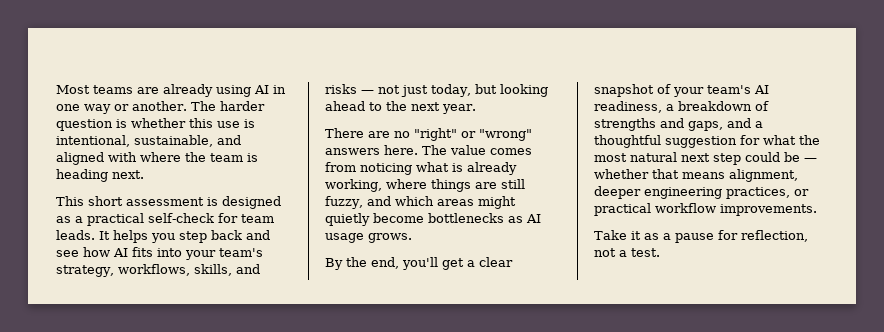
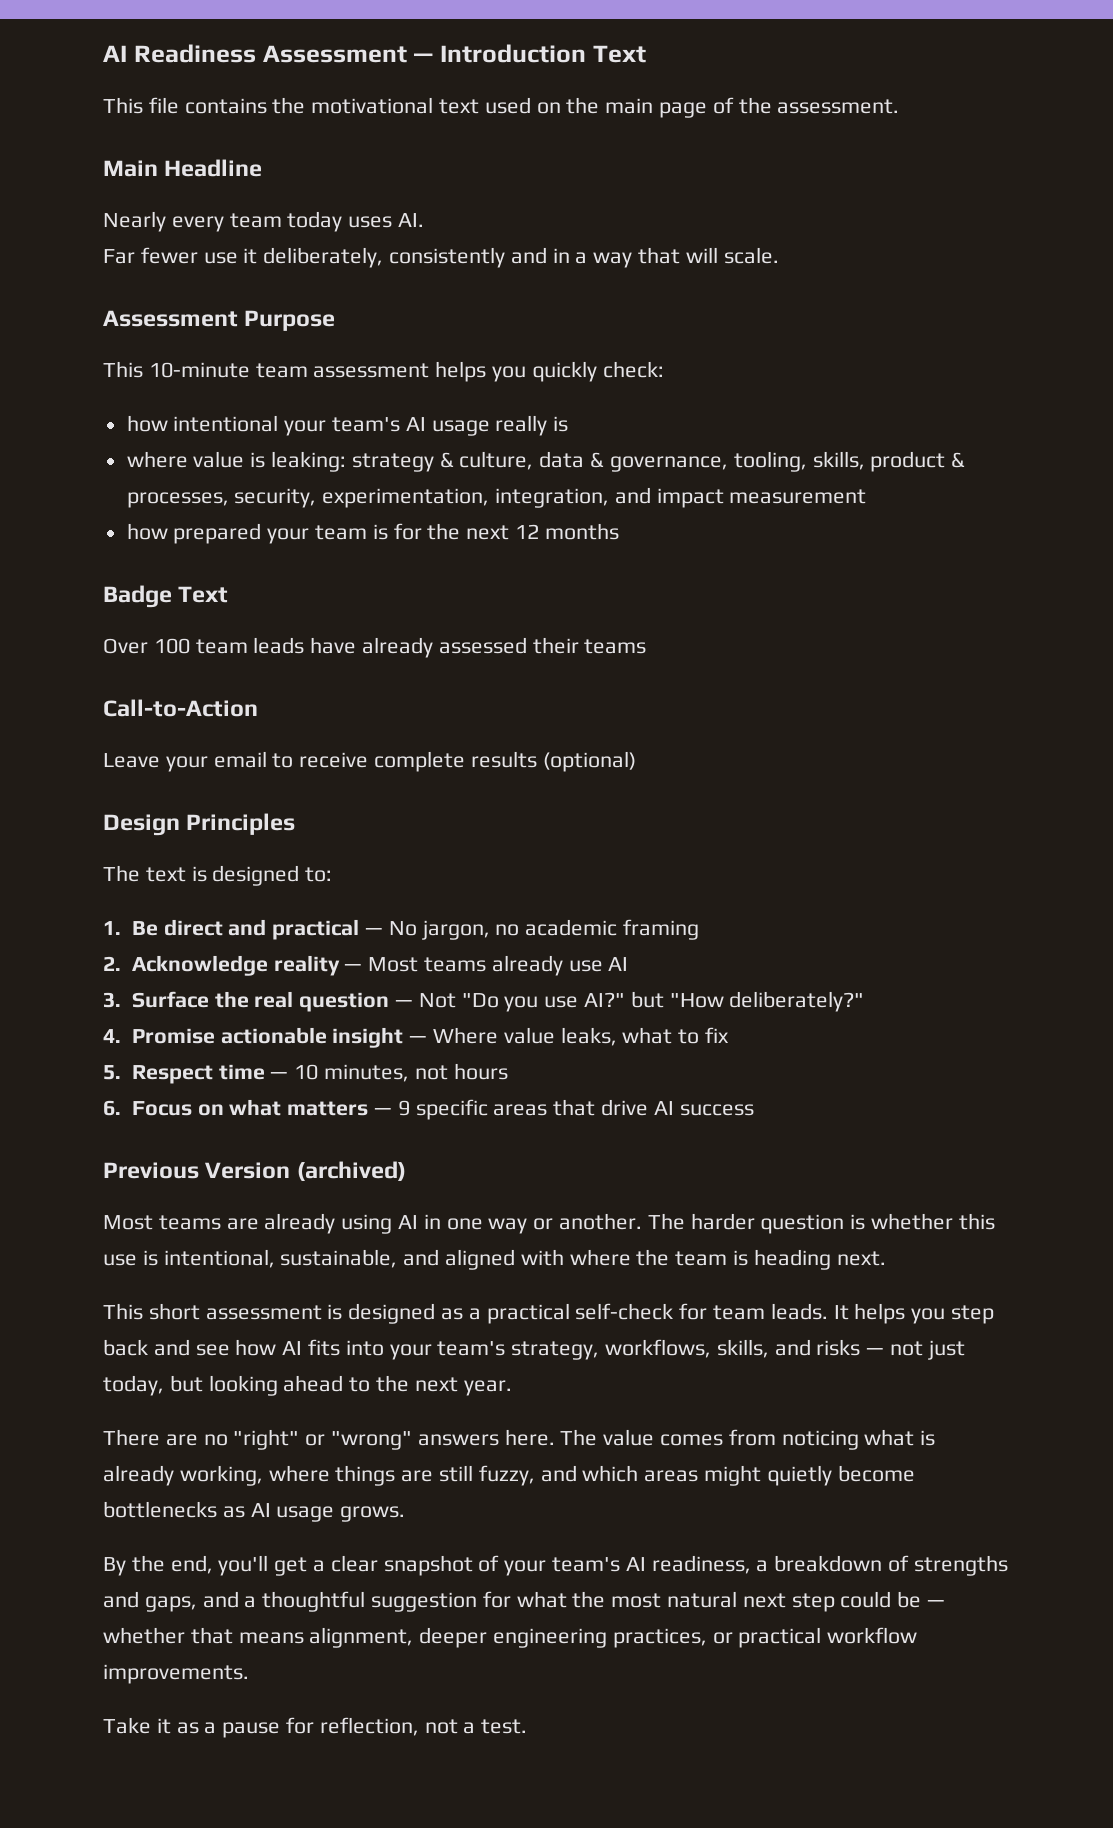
+ AI Readiness Assessment — Introduction Text
+ This file contains the motivational text used on the main page of the assessment.
+ Main Headline
+ Nearly every team today uses AI.
+ Far fewer use it deliberately, consistently and in a way that will scale.
+ Assessment Purpose
+ This 10-minute team assessment helps you quickly check:
+ how intentional your team's AI usage really is
+ where value is leaking: strategy & culture, data & governance, tooling, skills, product & processes, security, experimentation, integration, and impact measurement
+ how prepared your team is for the next 12 months
+ Badge Text
+ Over 100 team leads have already assessed their teams
+ Call-to-Action
+ Leave your email to receive complete results (optional)
+ Design Principles
+ The text is designed to:
+ 1. Be direct and practical — No jargon, no academic framing
+ 2. Acknowledge reality — Most teams already use AI
+ 3. Surface the real question — Not "Do you use AI?" but "How deliberately?"
+ 4. Promise actionable insight — Where value leaks, what to fix
+ 5. Respect time — 10 minutes, not hours
+ 6. Focus on what matters — 9 specific areas that drive AI success
+ Previous Version (archived)

